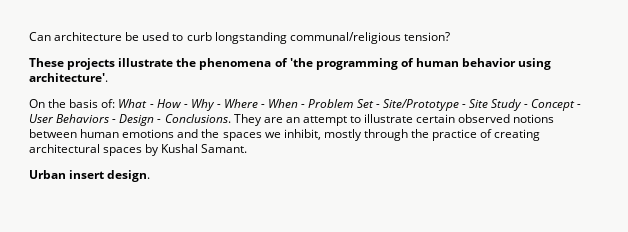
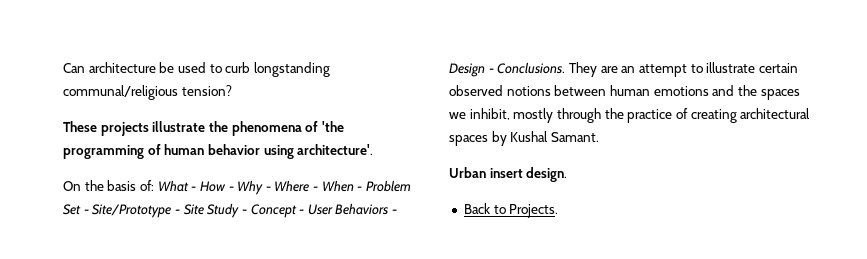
+ Back to Projects.

